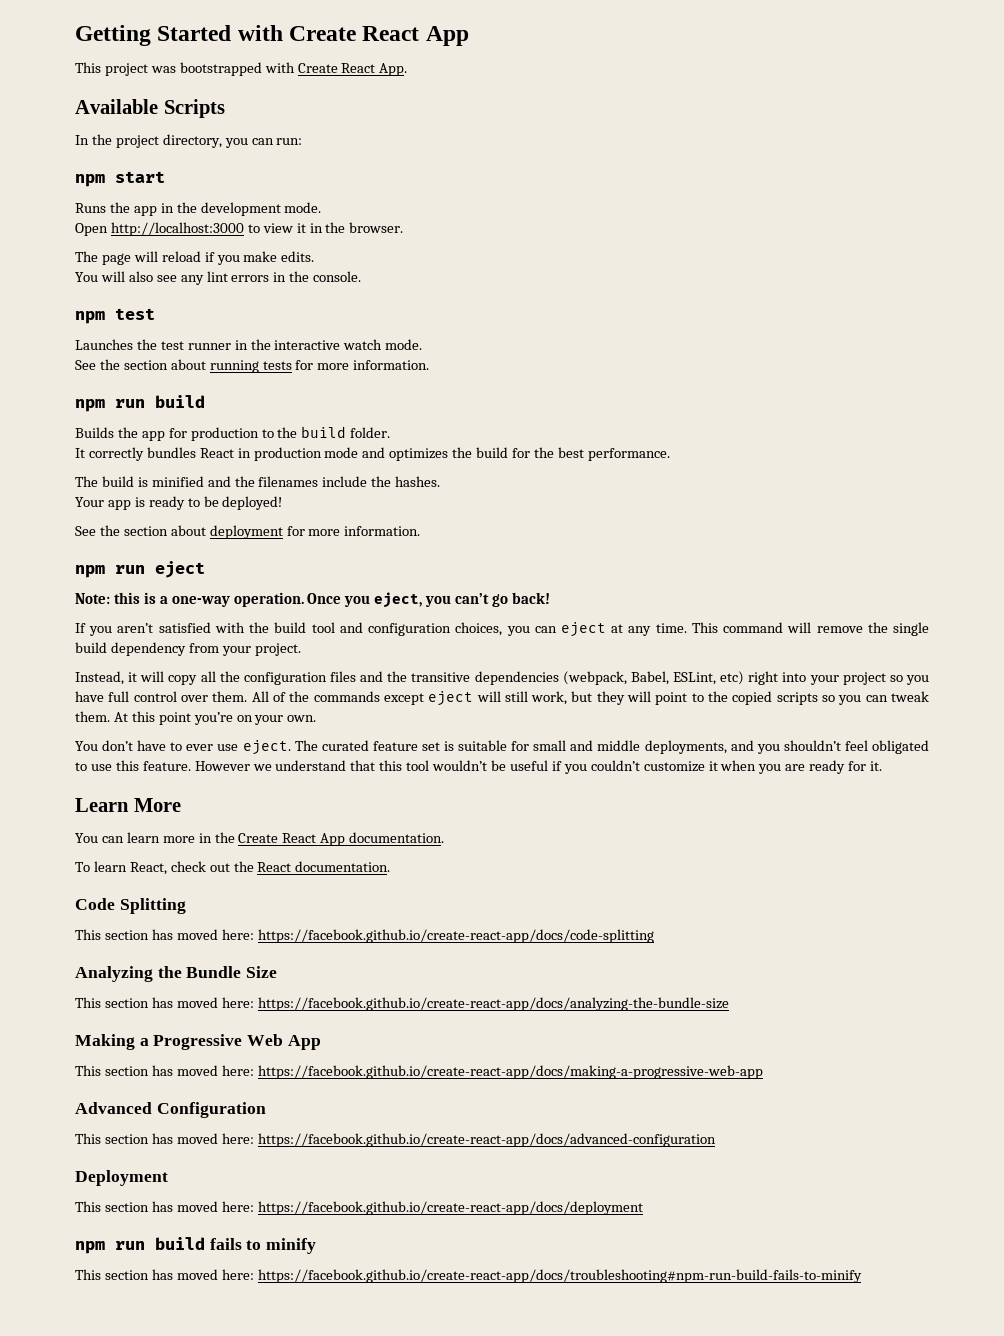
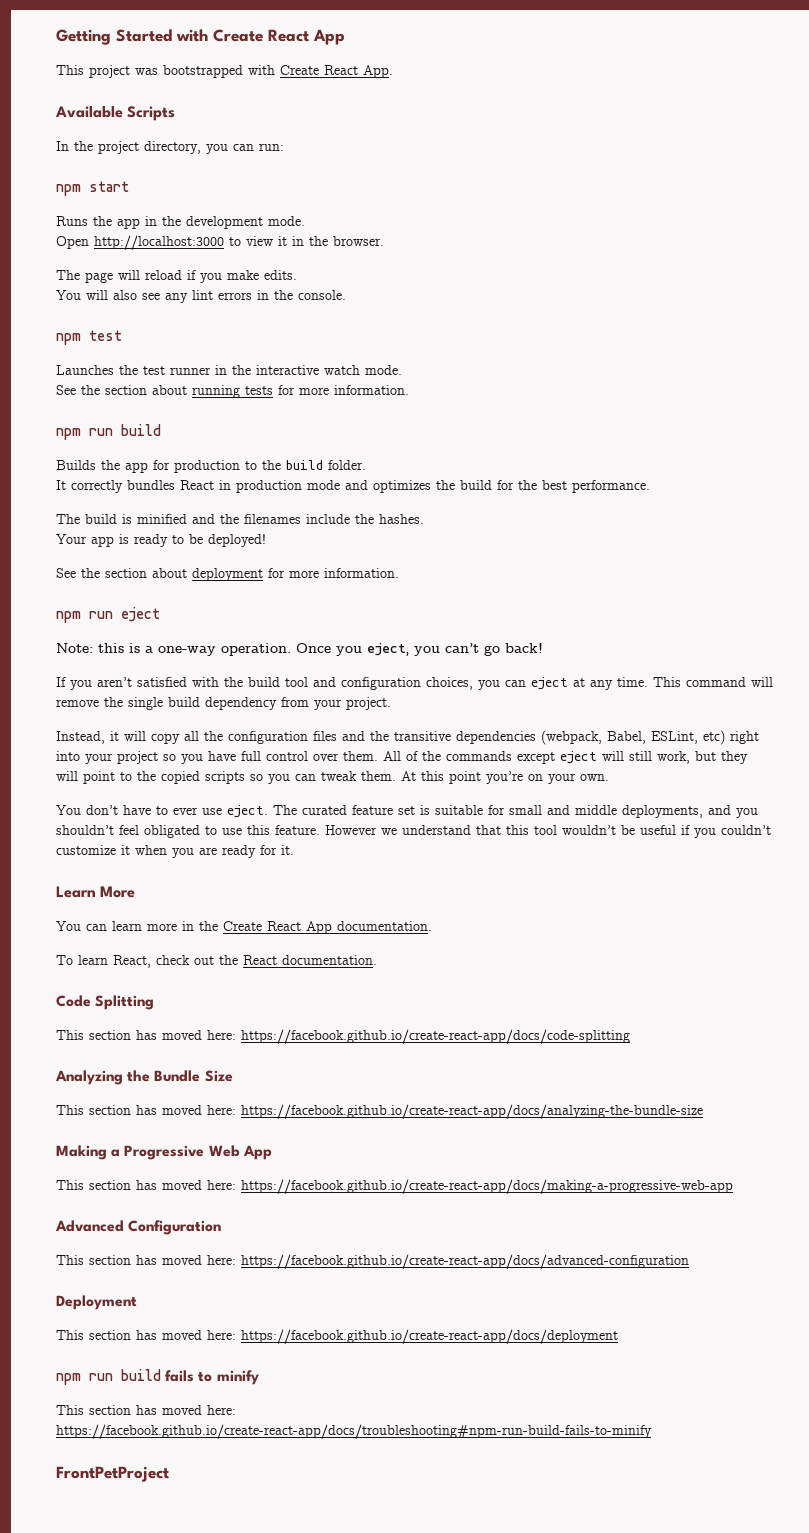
+ FrontPetProject

